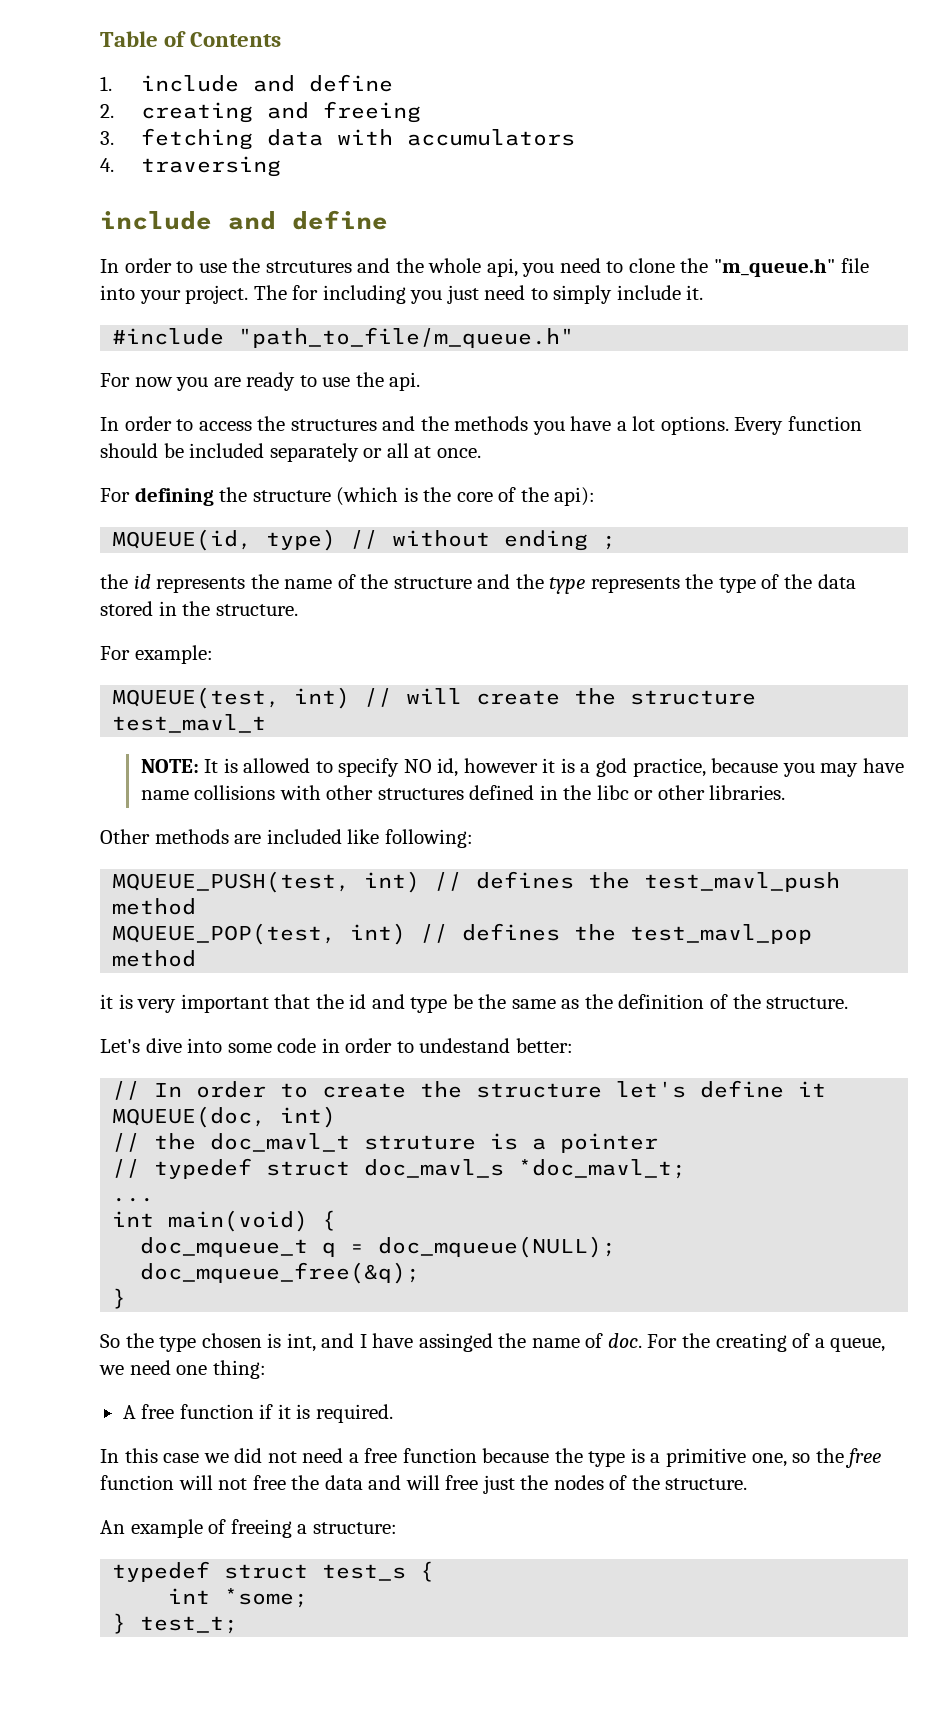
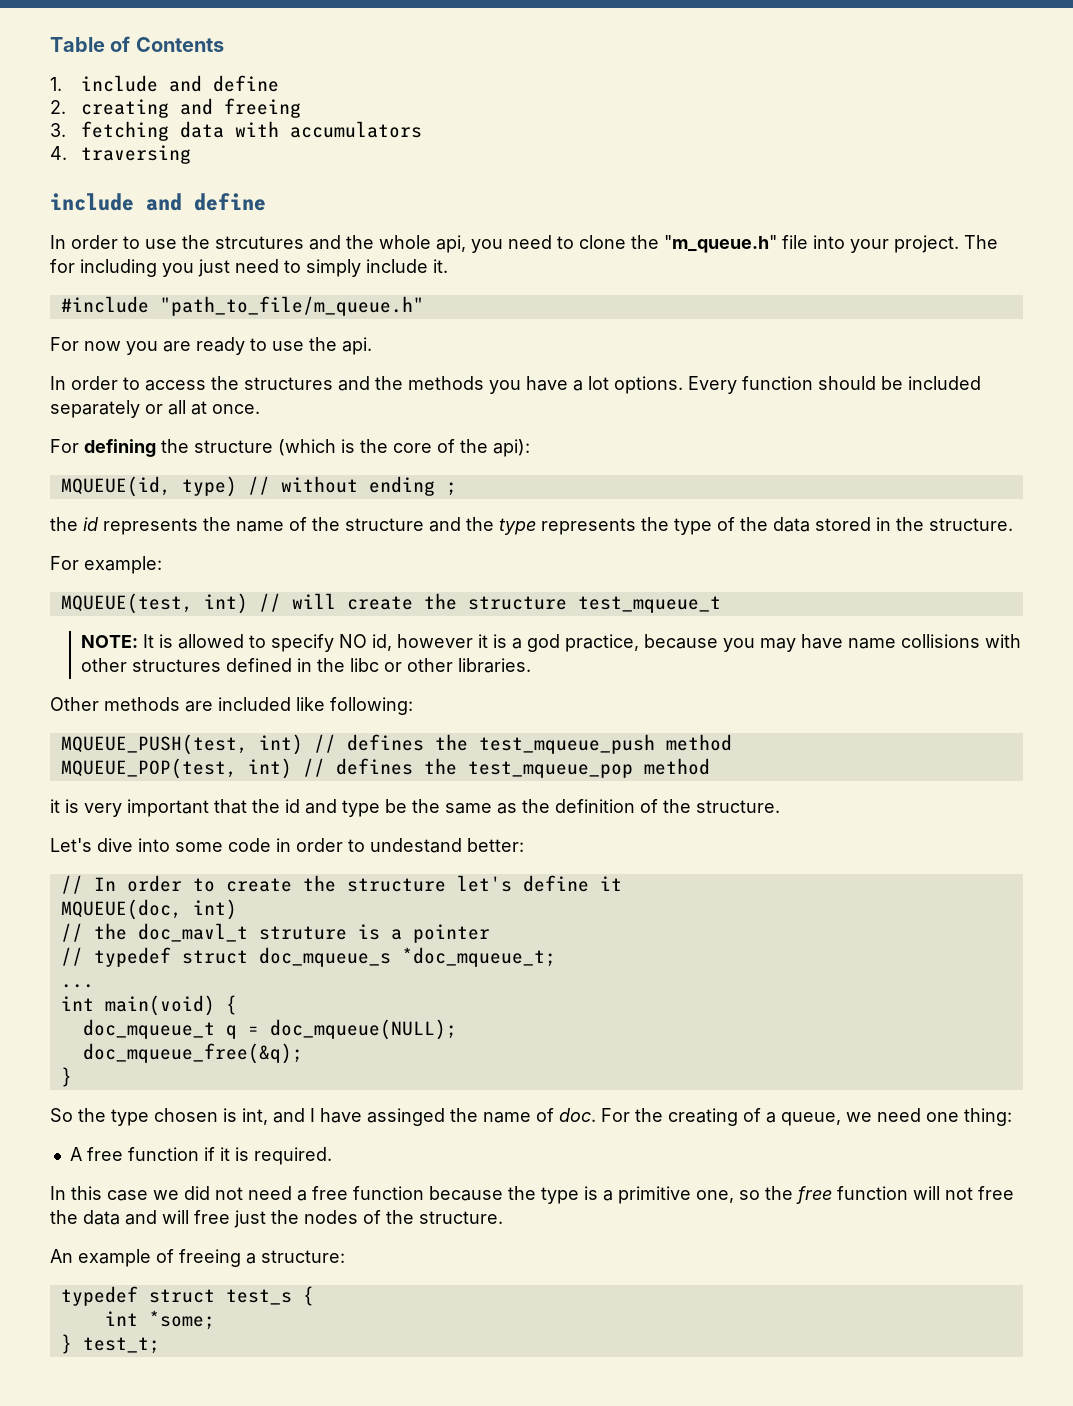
- MQUEUE(test, int) // will create the structure test_mavl_t
+ MQUEUE(test, int) // will create the structure test_mqueue_t
- MQUEUE_PUSH(test, int) // defines the test_mavl_push method
+ MQUEUE_PUSH(test, int) // defines the test_mqueue_push method
- MQUEUE_POP(test, int) // defines the test_mavl_pop method
+ MQUEUE_POP(test, int) // defines the test_mqueue_pop method
- // typedef struct doc_mavl_s *doc_mavl_t;
+ // typedef struct doc_mqueue_s *doc_mqueue_t;

